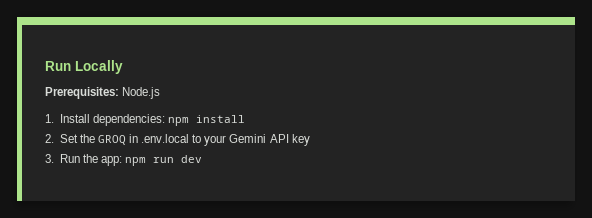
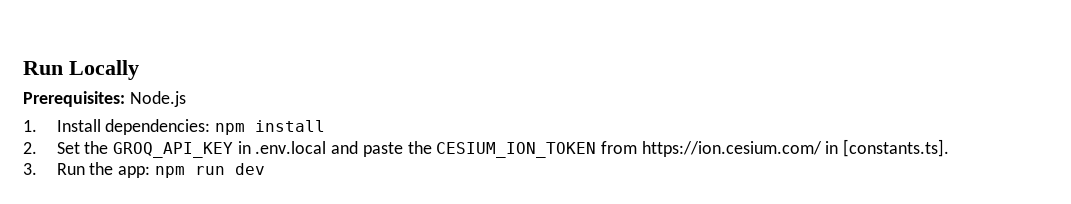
- 2. Set the GROQ in .env.local to your Gemini API key
+ 2. Set the GROQ_API_KEY in .env.local and paste the CESIUM_ION_TOKEN from https://ion.cesium.com/ in [constants.ts].

